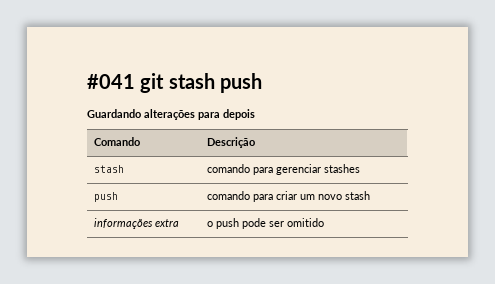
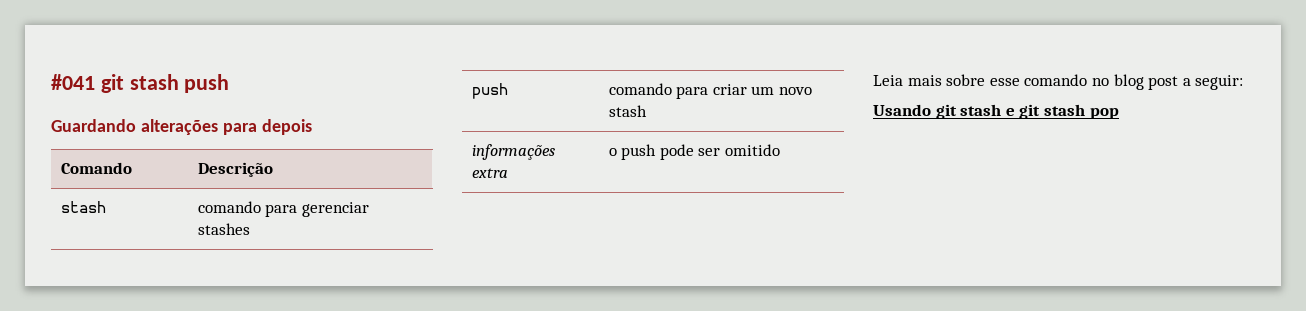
+ Leia mais sobre esse comando no blog post a seguir:
+ Usando git stash e git stash pop

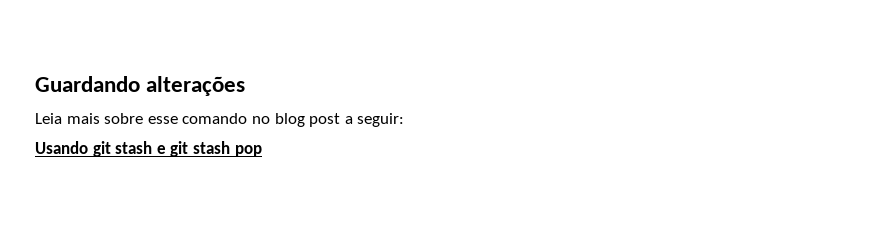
- #041 git stash push
- Guardando alterações para depois
- Comando | Descrição
- stash | comando para gerenciar stashes
- push | comando para criar um novo stash
- informações extra | o push pode ser omitido
+ Guardando alterações

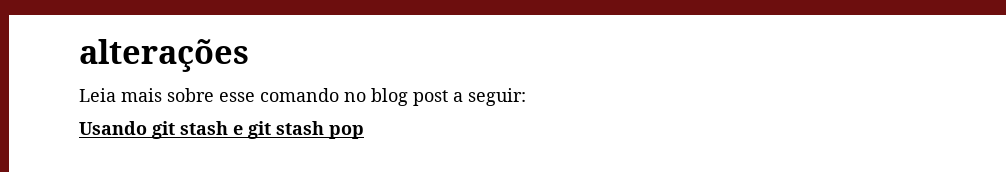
- Guardando alterações
+ alterações

